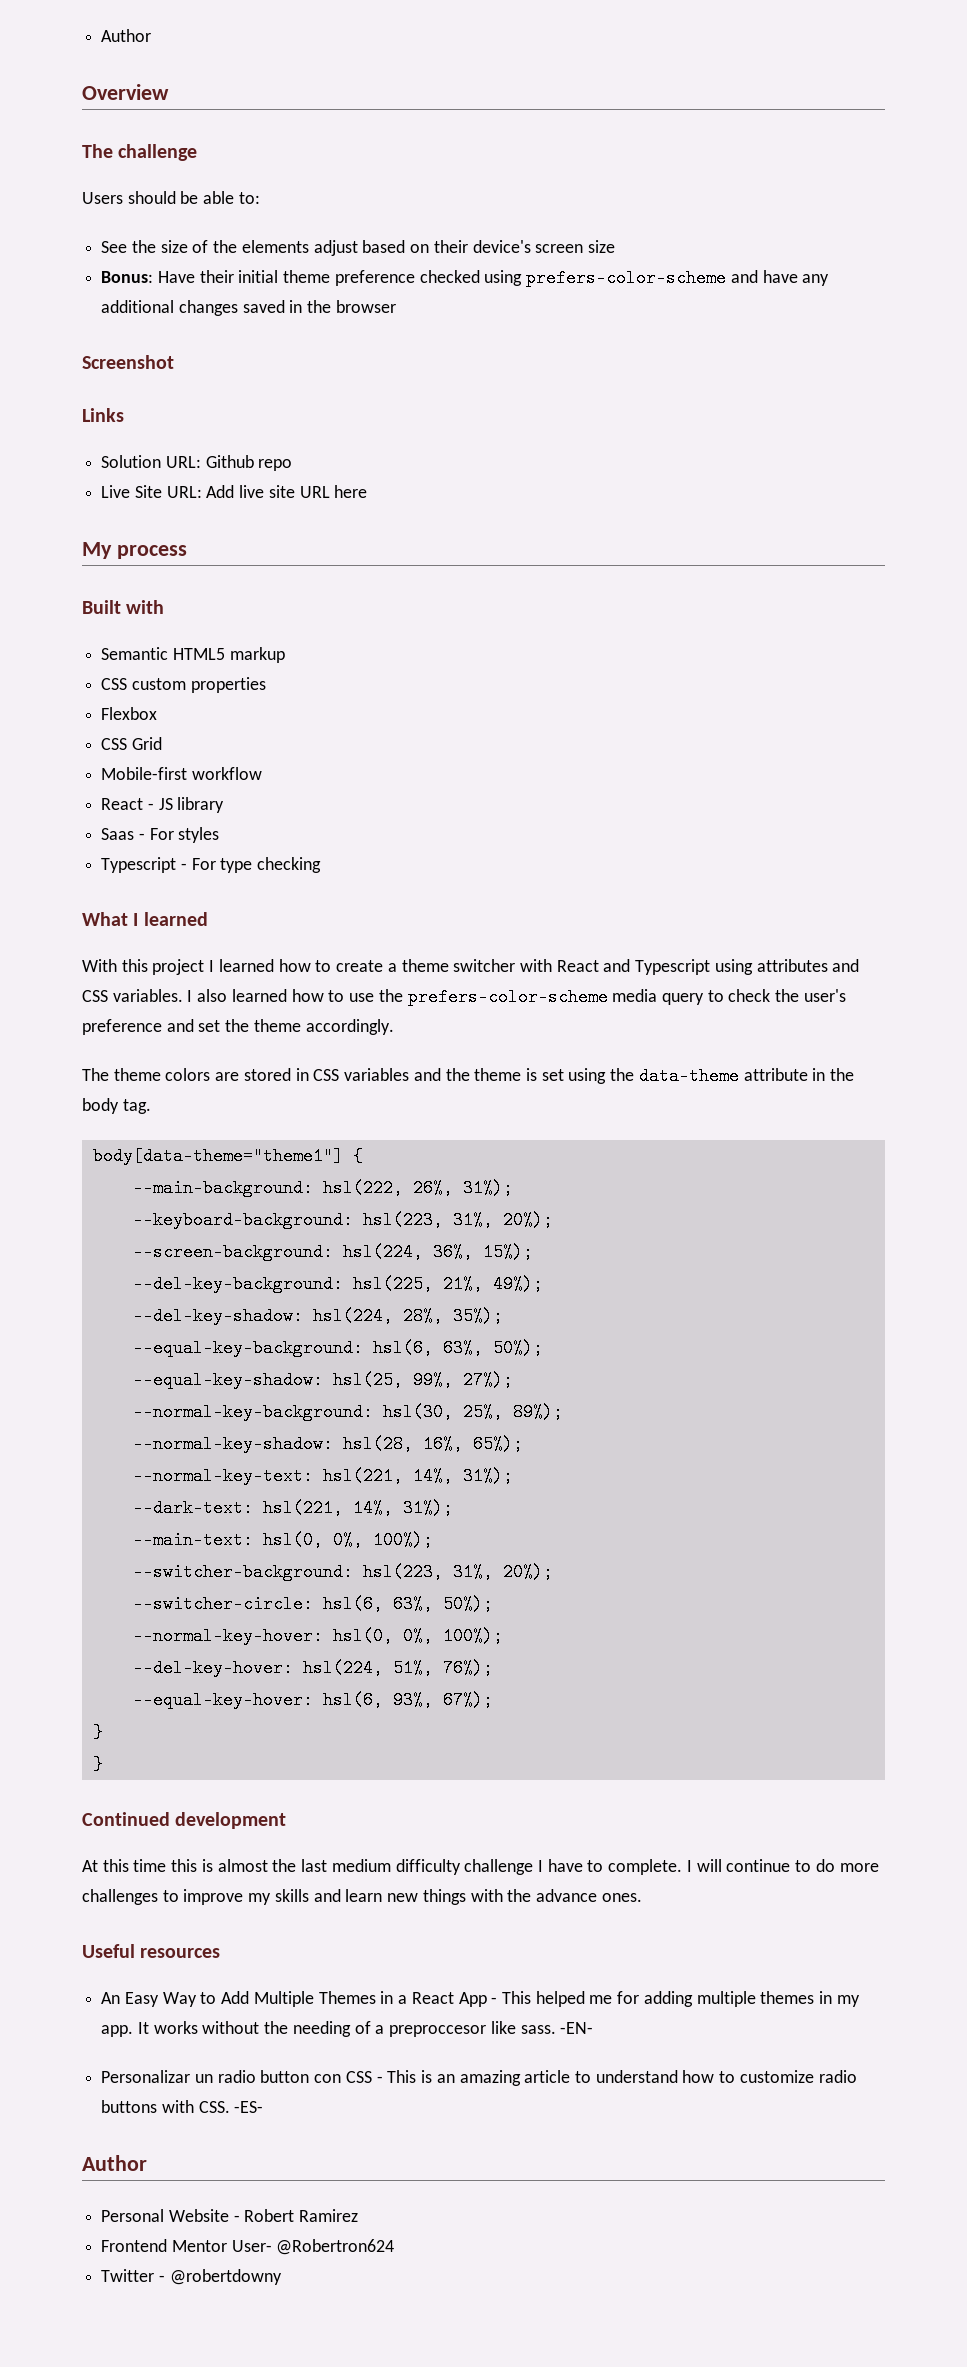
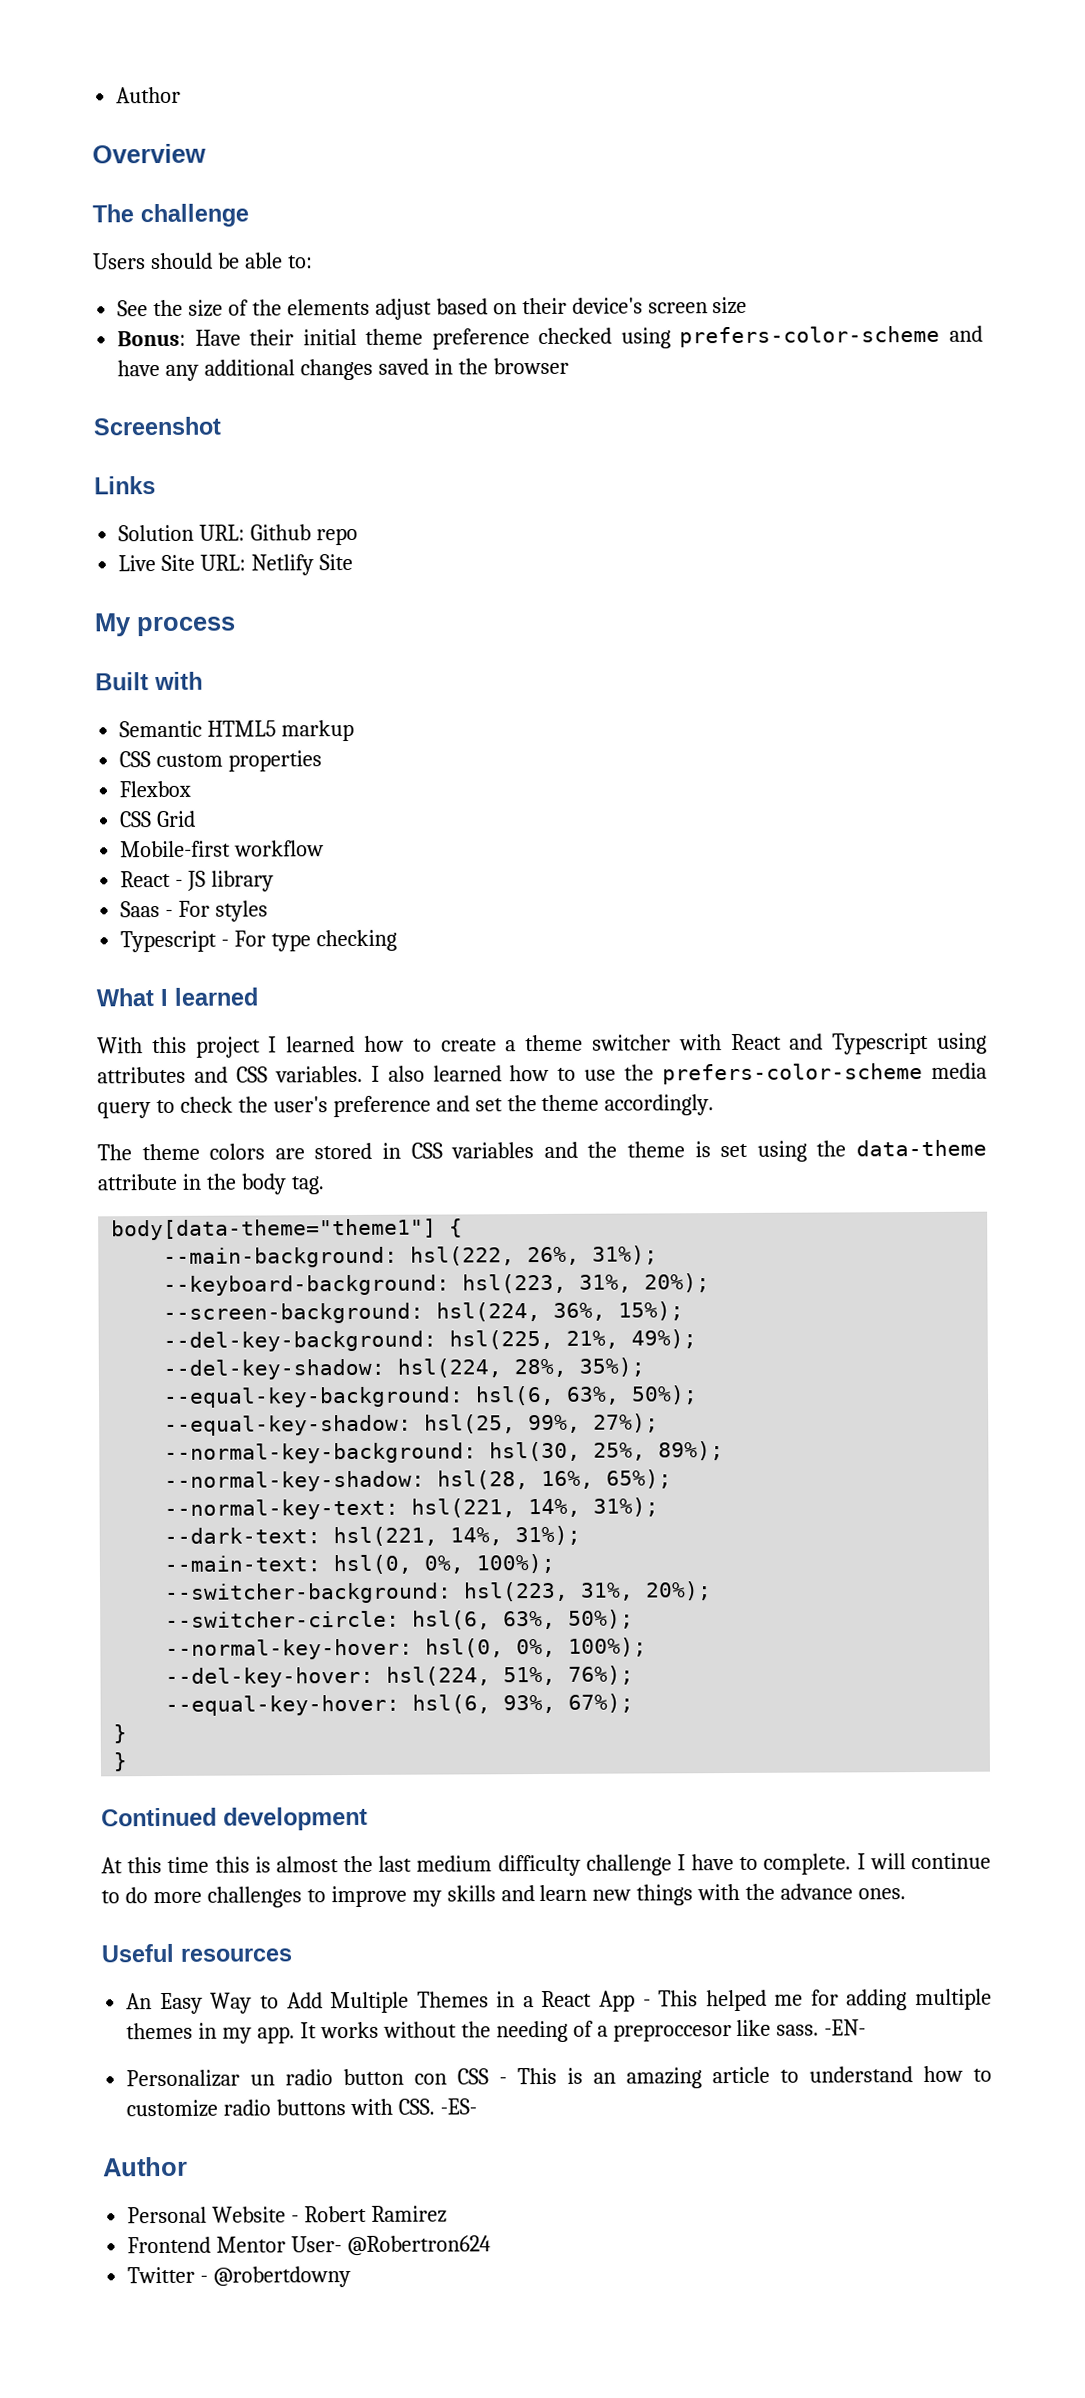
- Live Site URL: Add live site URL here
+ Live Site URL: Netlify Site

